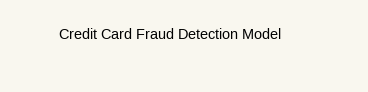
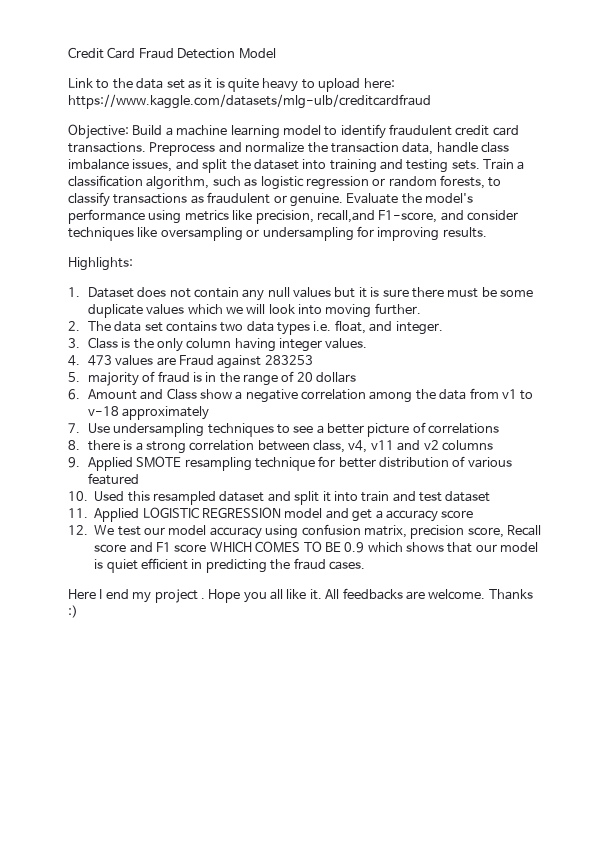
+ Link to the data set as it is quite heavy to upload here: https://www.kaggle.com/datasets/mlg-ulb/creditcardfraud
+ Objective: Build a machine learning model to identify fraudulent credit card transactions. Preprocess and normalize the transaction data, handle class imbalance issues, and split the dataset into training and testing sets. Train a classification algorithm, such as logistic regression or random forests, to classify transactions as fraudulent or genuine. Evaluate the model's performance using metrics like precision, recall,and F1-score, and consider techniques like oversampling or undersampling for improving results.
+ Highlights:
+ 1. Dataset does not contain any null values but it is sure there must be some duplicate values which we will look into moving further.
+ 2. The data set contains two data types i.e. float, and integer.
+ 3. Class is the only column having integer values.
+ 4. 473 values are Fraud against 283253
+ 5. majority of fraud is in the range of 20 dollars
+ 6. Amount and Class show a negative correlation among the data from v1 to v-18 approximately
+ 7. Use undersampling techniques to see a better picture of correlations
+ 8. there is a strong correlation between class, v4, v11 and v2 columns
+ 9. Applied SMOTE resampling technique for better distribution of various featured
+ 10. Used this resampled dataset and split it into train and test dataset
+ 11. Applied LOGISTIC REGRESSION model and get a accuracy score
+ 12. We test our model accuracy using confusion matrix, precision score, Recall score and F1 score WHICH COMES TO BE 0.9 which shows that our model is quiet efficient in predicting the fraud cases.
+ Here I end my project . Hope you all like it. All feedbacks are welcome. Thanks :)

